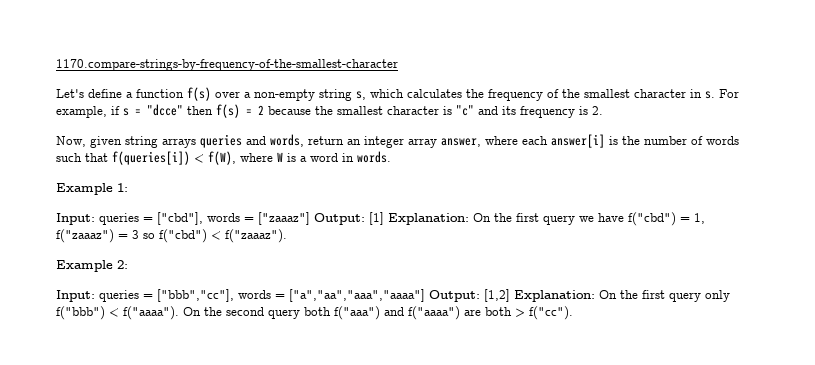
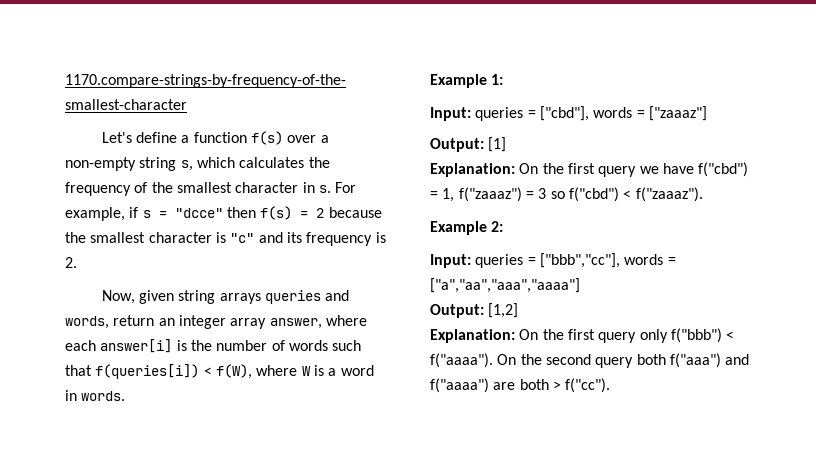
- Input: queries = ["cbd"], words = ["zaaaz"] Output: [1] Explanation: On the first query we have f("cbd") = 1, f("zaaaz") = 3 so f("cbd") < f("zaaaz").
+ Input: queries = ["cbd"], words = ["zaaaz"]
+ Output: [1]
+ Explanation: On the first query we have f("cbd") = 1, f("zaaaz") = 3 so f("cbd") < f("zaaaz").
- Input: queries = ["bbb","cc"], words = ["a","aa","aaa","aaaa"] Output: [1,2] Explanation: On the first query only f("bbb") < f("aaaa").
+ Input: queries = ["bbb","cc"], words = ["a","aa","aaa","aaaa"]
+ Output: [1,2]
+ Explanation: On the first query only f("bbb") < f("aaaa").

